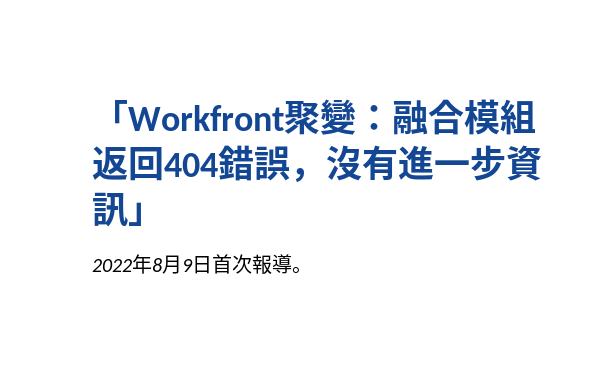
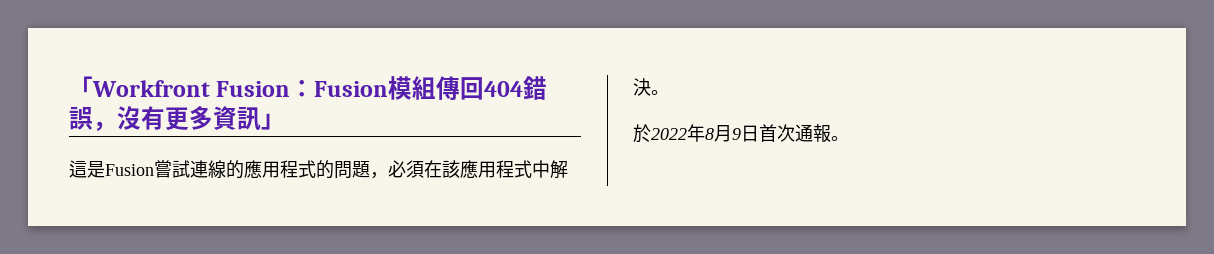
- 「Workfront聚變：融合模組返回404錯誤，沒有進一步資訊」
+ 「Workfront Fusion：Fusion模組傳回404錯誤，沒有更多資訊」
- 2022年8月9日首次報導。
+ 這是Fusion嘗試連線的應用程式的問題，必須在該應用程式中解決。
+ 於2022年8月9日首次通報。

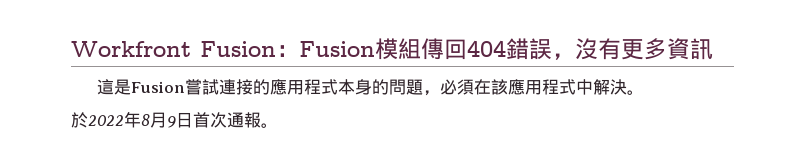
- 「Workfront Fusion：Fusion模組傳回404錯誤，沒有更多資訊」
+ Workfront Fusion：Fusion模組傳回404錯誤，沒有更多資訊
- 這是Fusion嘗試連線的應用程式的問題，必須在該應用程式中解決。
+ 這是Fusion嘗試連接的應用程式本身的問題，必須在該應用程式中解決。

